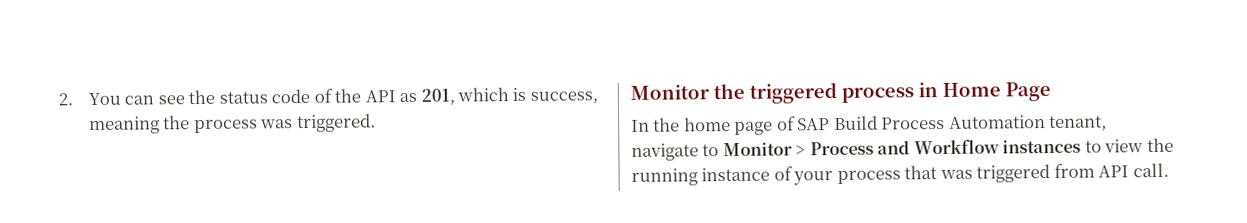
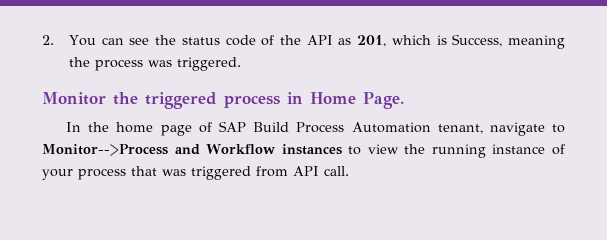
- 2. You can see the status code of the API as 201, which is success, meaning the process was triggered.
+ 2. You can see the status code of the API as 201, which is Success, meaning the process was triggered.
- Monitor the triggered process in Home Page
+ Monitor the triggered process in Home Page.
- In the home page of SAP Build Process Automation tenant, navigate to Monitor > Process and Workflow instances to view the running instance of your process that was triggered from API call.
+ In the home page of SAP Build Process Automation tenant, navigate to Monitor-->Process and Workflow instances to view the running instance of your process that was triggered from API call.

